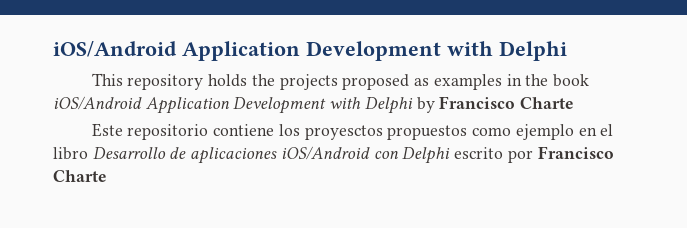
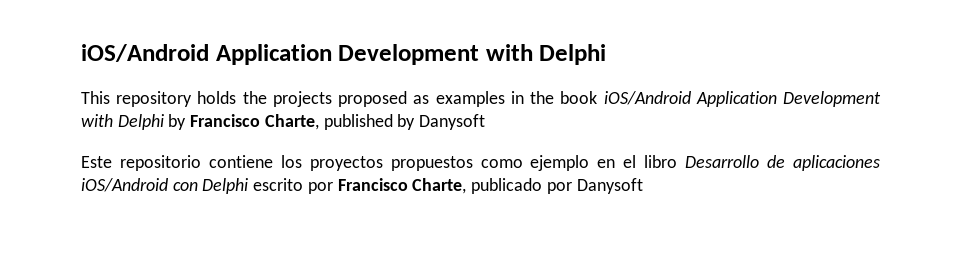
- This repository holds the projects proposed as examples in the book iOS/Android Application Development with Delphi by Francisco Charte
+ This repository holds the projects proposed as examples in the book iOS/Android Application Development with Delphi by Francisco Charte, published by Danysoft
- Este repositorio contiene los proyesctos propuestos como ejemplo en el libro Desarrollo de aplicaciones iOS/Android con Delphi escrito por Francisco Charte
+ Este repositorio contiene los proyectos propuestos como ejemplo en el libro Desarrollo de aplicaciones iOS/Android con Delphi escrito por Francisco Charte, publicado por Danysoft

